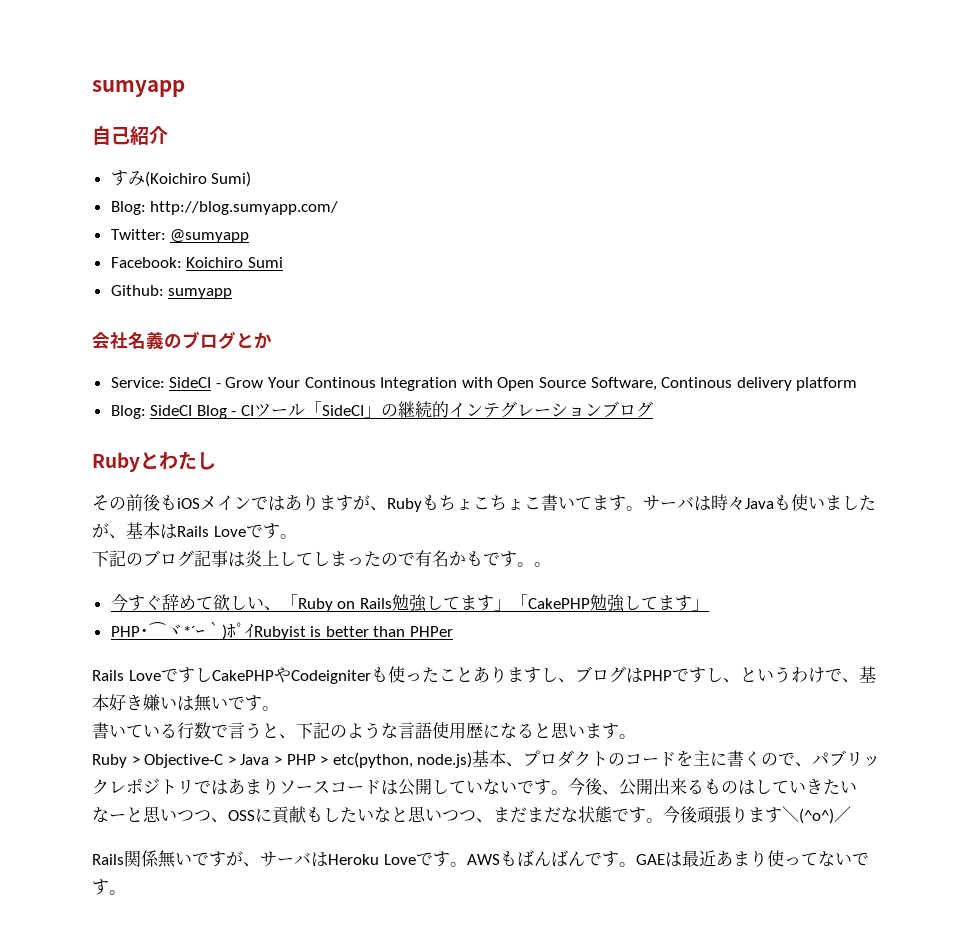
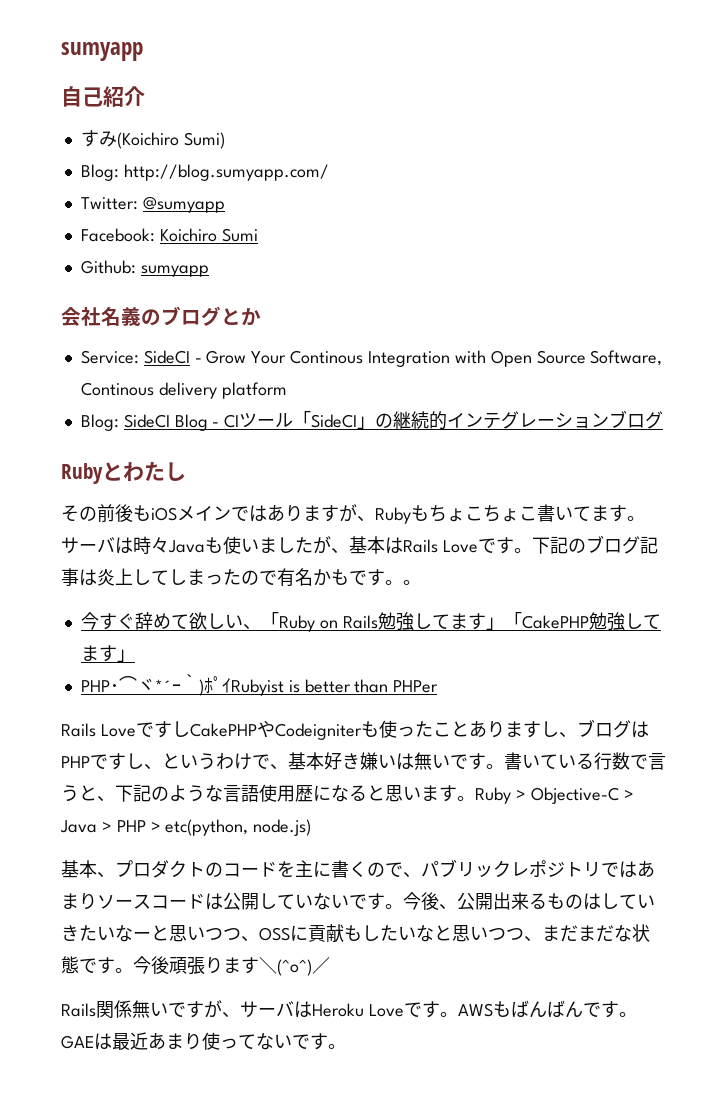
- サーバは時々Javaも使いましたが、基本はRails Loveです。
- 下記のブログ記事は炎上してしまったので有名かもです。
+ サーバは時々Javaも使いましたが、基本はRails Loveです。下記のブログ記事は炎上してしまったので有名かもです。
- Rails LoveですしCakePHPやCodeigniterも使ったことありますし、ブログはPHPですし、というわけで、基本好き嫌いは無いです。
- 書いている行数で言うと、下記のような言語使用歴になると思います。
- Ruby > Objective-C > Java > PHP > etc(python, node.js)基本、プロダクトのコードを主に書くので、パブリックレポジトリではあまりソースコードは公開していないです。
+ Rails LoveですしCakePHPやCodeigniterも使ったことありますし、ブログはPHPですし、というわけで、基本好き嫌いは無いです。書いている行数で言うと、下記のような言語使用歴になると思います。Ruby > Objective-C > Java > PHP > etc(python, node.js)
+ 基本、プロダクトのコードを主に書くので、パブリックレポジトリではあまりソースコードは公開していないです。

